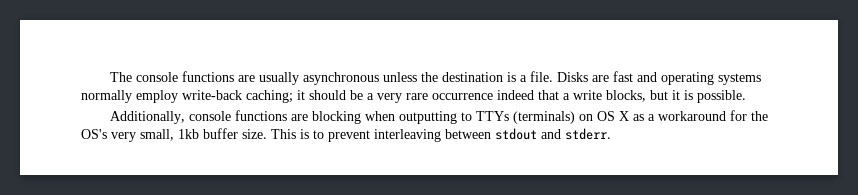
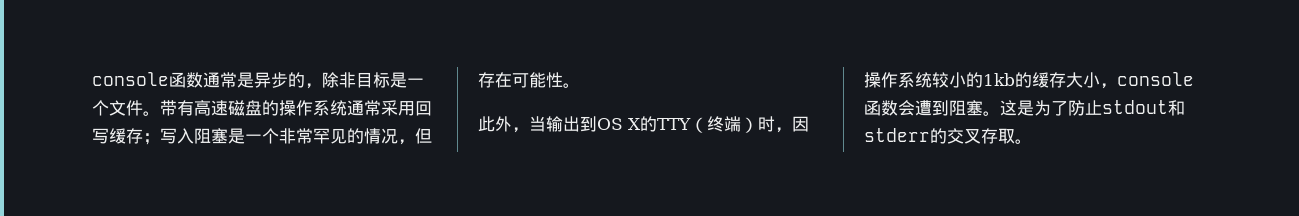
- The console functions are usually asynchronous unless the destination is a file. Disks are fast and operating systems normally employ write-back caching; it should be a very rare occurrence indeed that a write blocks, but it is possible.
- Additionally, console functions are blocking when outputting to TTYs (terminals) on OS X as a workaround for the OS's very small, 1kb buffer size. This is to prevent interleaving between stdout and stderr.
+ console函数通常是异步的，除非目标是一个文件。带有高速磁盘的操作系统通常采用回写缓存；写入阻塞是一个非常罕见的情况，但存在可能性。
+ 此外，当输出到OS X的TTY（终端）时，因操作系统较小的1kb的缓存大小，console函数会遭到阻塞。这是为了防止stdout和stderr的交叉存取。

